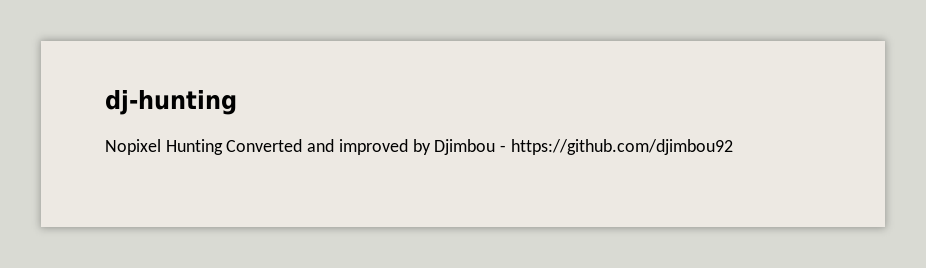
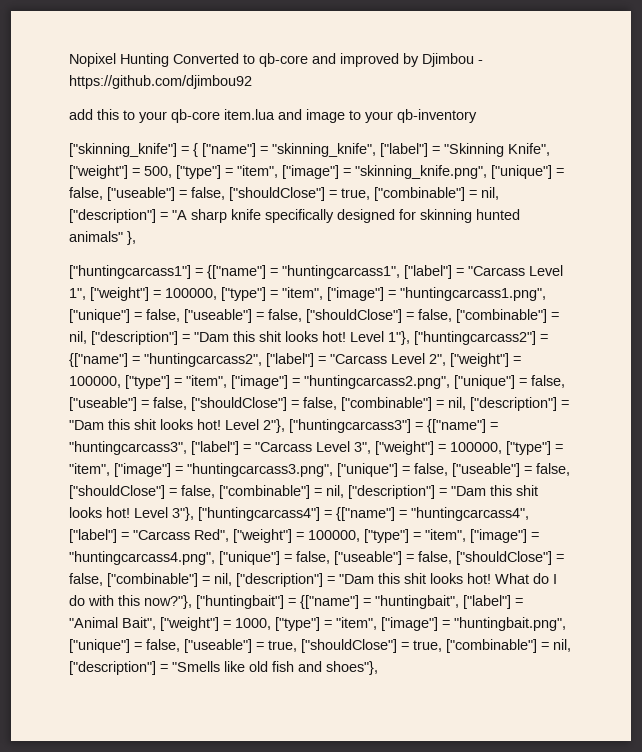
- dj-hunting
- Nopixel Hunting Converted and improved by Djimbou - https://github.com/djimbou92
+ Nopixel Hunting Converted to qb-core and improved by Djimbou - https://github.com/djimbou92
+ add this to your qb-core item.lua and image to your qb-inventory
+ ["skinning_knife"] = { ["name"] = "skinning_knife", ["label"] = "Skinning Knife", ["weight"] = 500, ["type"] = "item", ["image"] = "skinning_knife.png", ["unique"] = false, ["useable"] = false, ["shouldClose"] = true, ["combinable"] = nil, ["description"] = "A sharp knife specifically designed for skinning hunted animals" },
+ ["huntingcarcass1"] = {["name"] = "huntingcarcass1", ["label"] = "Carcass Level 1", ["weight"] = 100000, ["type"] = "item", ["image"] = "huntingcarcass1.png", ["unique"] = false, ["useable"] = false, ["shouldClose"] = false, ["combinable"] = nil, ["description"] = "Dam this shit looks hot! Level 1"}, ["huntingcarcass2"] = {["name"] = "huntingcarcass2", ["label"] = "Carcass Level 2", ["weight"] = 100000, ["type"] = "item", ["image"] = "huntingcarcass2.png", ["unique"] = false, ["useable"] = false, ["shouldClose"] = false, ["combinable"] = nil, ["description"] = "Dam this shit looks hot! Level 2"}, ["huntingcarcass3"] = {["name"] = "huntingcarcass3", ["label"] = "Carcass Level 3", ["weight"] = 100000, ["type"] = "item", ["image"] = "huntingcarcass3.png", ["unique"] = false, ["useable"] = false, ["shouldClose"] = false, ["combinable"] = nil, ["description"] = "Dam this shit looks hot! Level 3"}, ["huntingcarcass4"] = {["name"] = "huntingcarcass4", ["label"] = "Carcass Red", ["weight"] = 100000, ["type"] = "item", ["image"] = "huntingcarcass4.png", ["unique"] = false, ["useable"] = false, ["shouldClose"] = false, ["combinable"] = nil, ["description"] = "Dam this shit looks hot! What do I do with this now?"}, ["huntingbait"] = {["name"] = "huntingbait", ["label"] = "Animal Bait", ["weight"] = 1000, ["type"] = "item", ["image"] = "huntingbait.png", ["unique"] = false, ["useable"] = true, ["shouldClose"] = true, ["combinable"] = nil, ["description"] = "Smells like old fish and shoes"},

